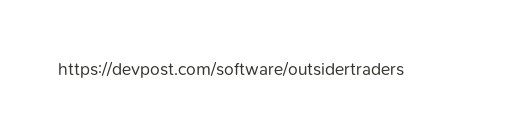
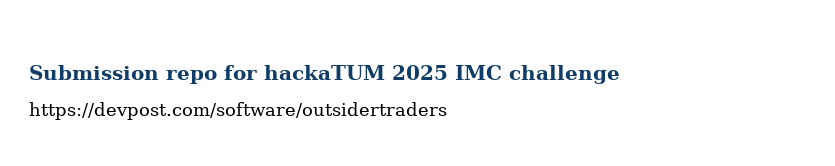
+ Submission repo for hackaTUM 2025 IMC challenge

